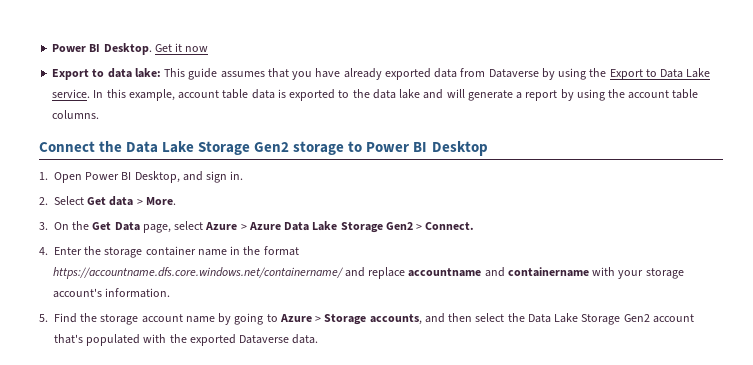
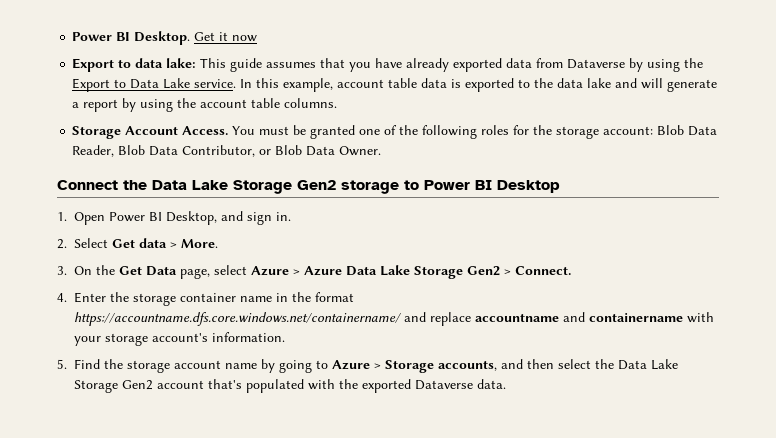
+ Storage Account Access. You must be granted one of the following roles for the storage account: Blob Data Reader, Blob Data Contributor, or Blob Data Owner.

